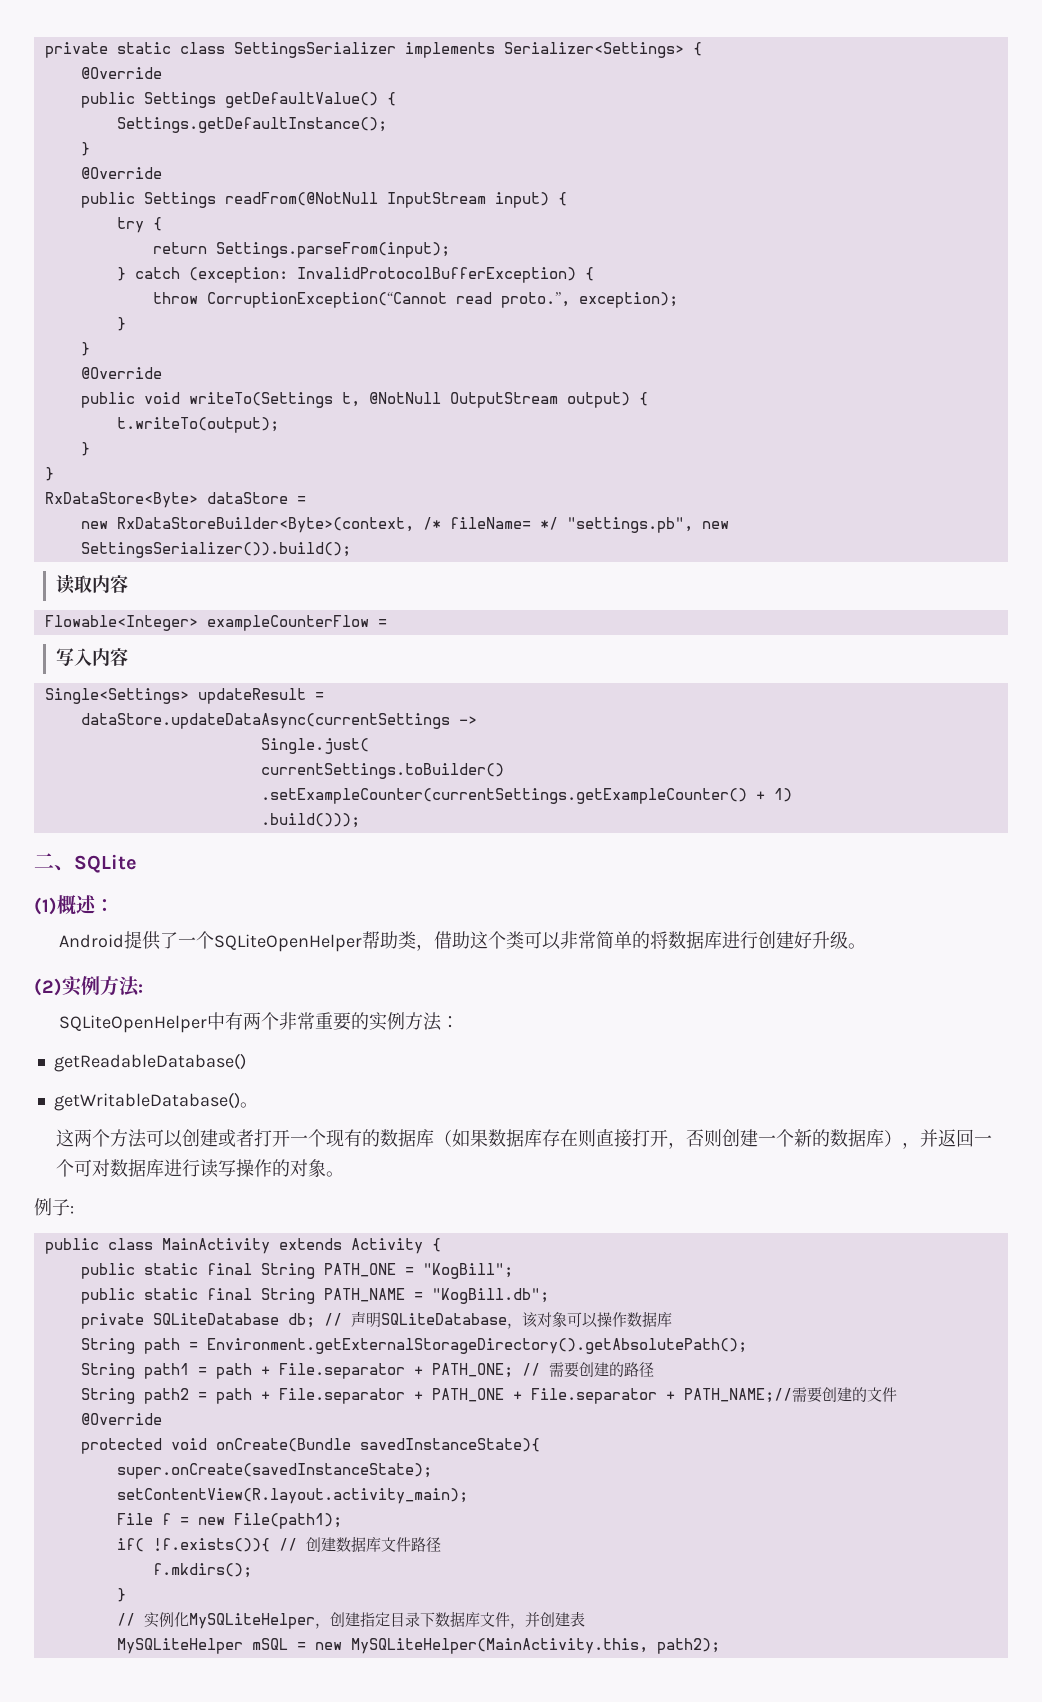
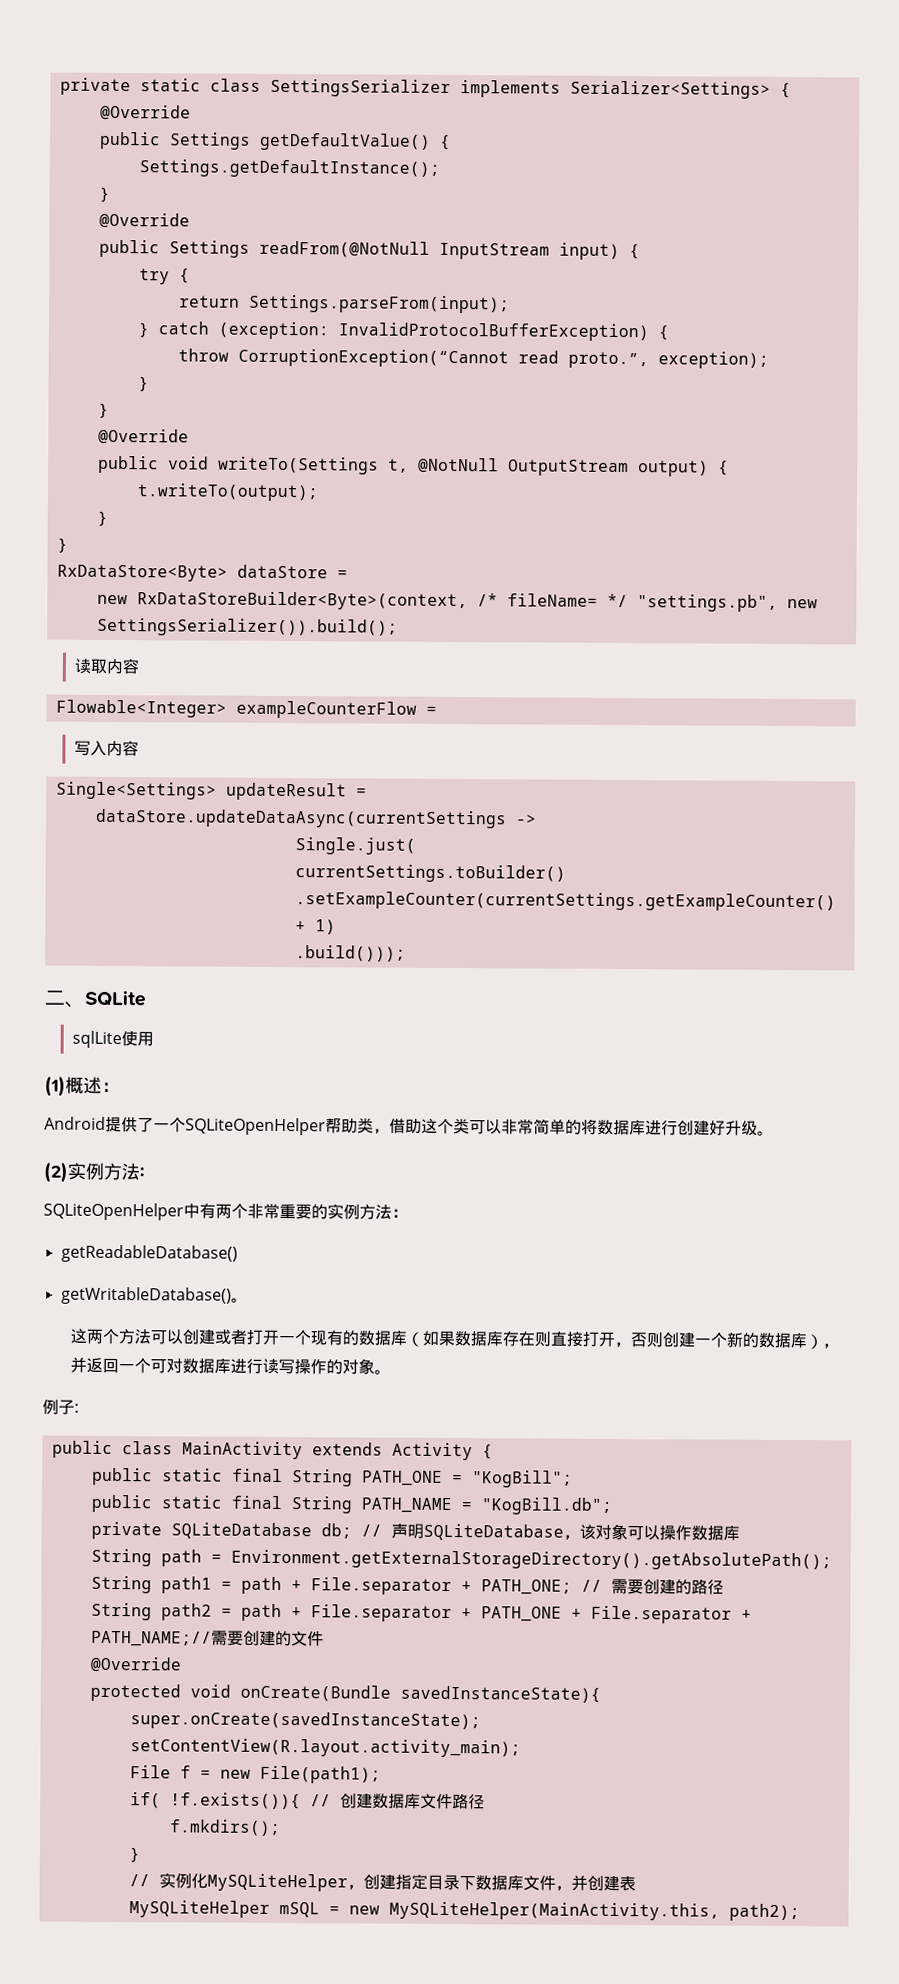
+ sqlLite使用

